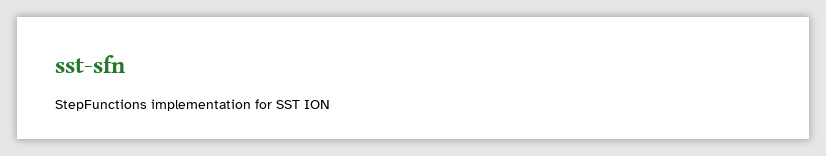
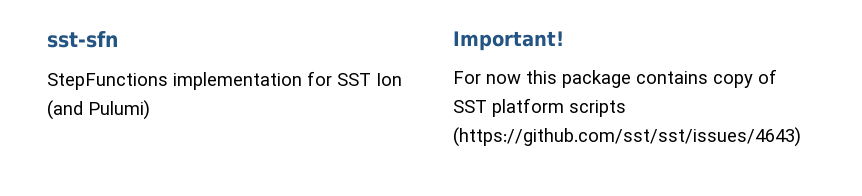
- StepFunctions implementation for SST ION
+ StepFunctions implementation for SST Ion (and Pulumi)
+ Important!
+ For now this package contains copy of SST platform scripts (https://github.com/sst/sst/issues/4643)

